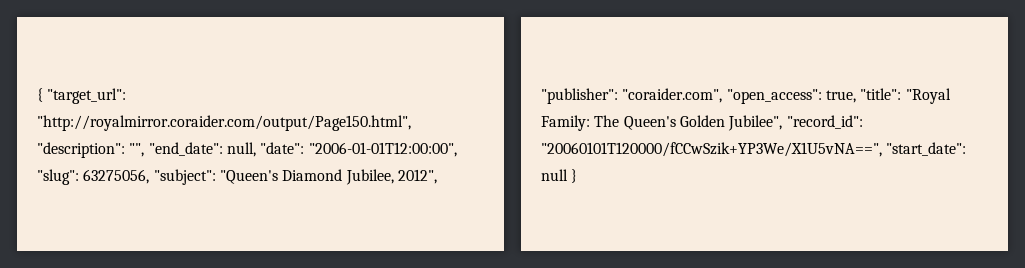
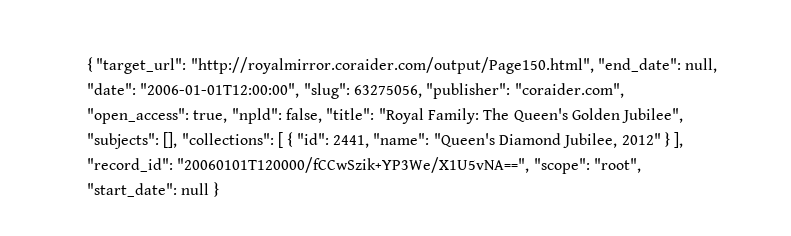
- { "target_url": "http://royalmirror.coraider.com/output/Page150.html", "description": "", "end_date": null, "date": "2006-01-01T12:00:00", "slug": 63275056, "subject": "Queen's Diamond Jubilee, 2012", "publisher": "coraider.com", "open_access": true, "title": "Royal Family: The Queen's Golden Jubilee", "record_id": "20060101T120000/fCCwSzik+YP3We/X1U5vNA==", "start_date": null }
+ { "target_url": "http://royalmirror.coraider.com/output/Page150.html", "end_date": null, "date": "2006-01-01T12:00:00", "slug": 63275056, "publisher": "coraider.com", "open_access": true, "npld": false, "title": "Royal Family: The Queen's Golden Jubilee", "subjects": [], "collections": [ { "id": 2441, "name": "Queen's Diamond Jubilee, 2012" } ], "record_id": "20060101T120000/fCCwSzik+YP3We/X1U5vNA==", "scope": "root", "start_date": null }

